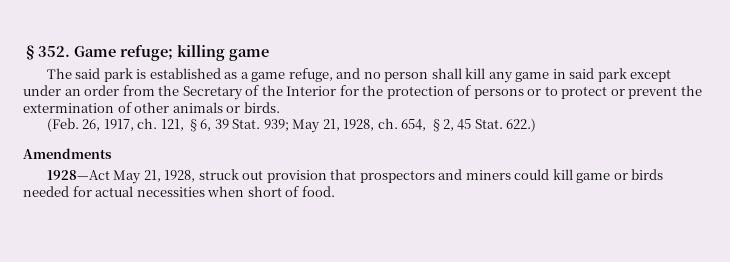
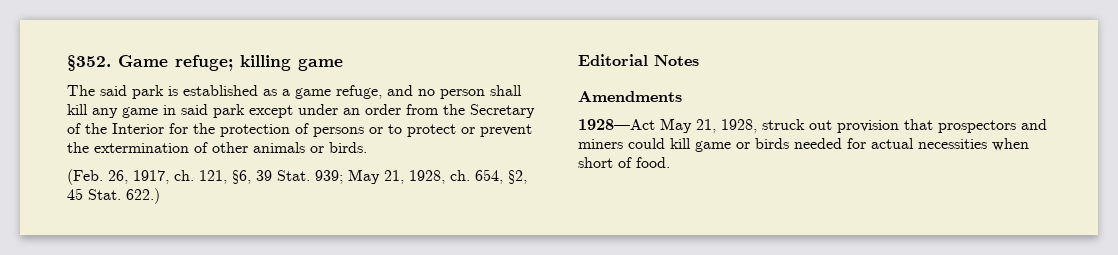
+ Editorial Notes

